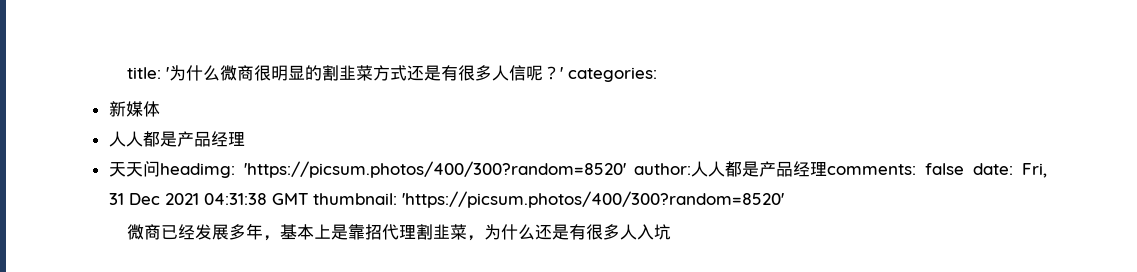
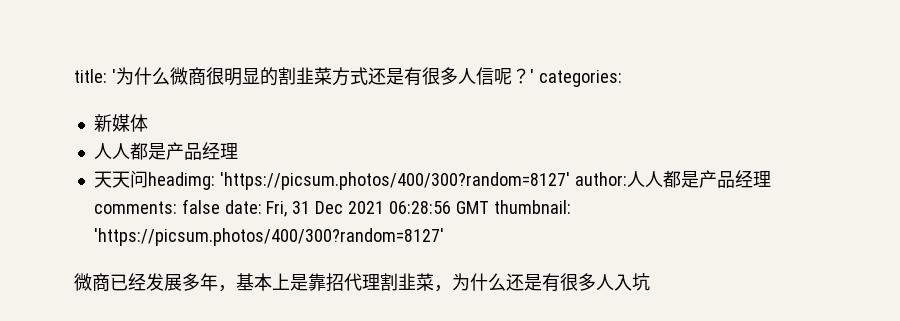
- 天天问headimg: 'https://picsum.photos/400/300?random=8520' author:人人都是产品经理comments: false date: Fri, 31 Dec 2021 04:31:38 GMT thumbnail: 'https://picsum.photos/400/300?random=8520'
+ 天天问headimg: 'https://picsum.photos/400/300?random=8127' author:人人都是产品经理comments: false date: Fri, 31 Dec 2021 06:28:56 GMT thumbnail: 'https://picsum.photos/400/300?random=8127'

